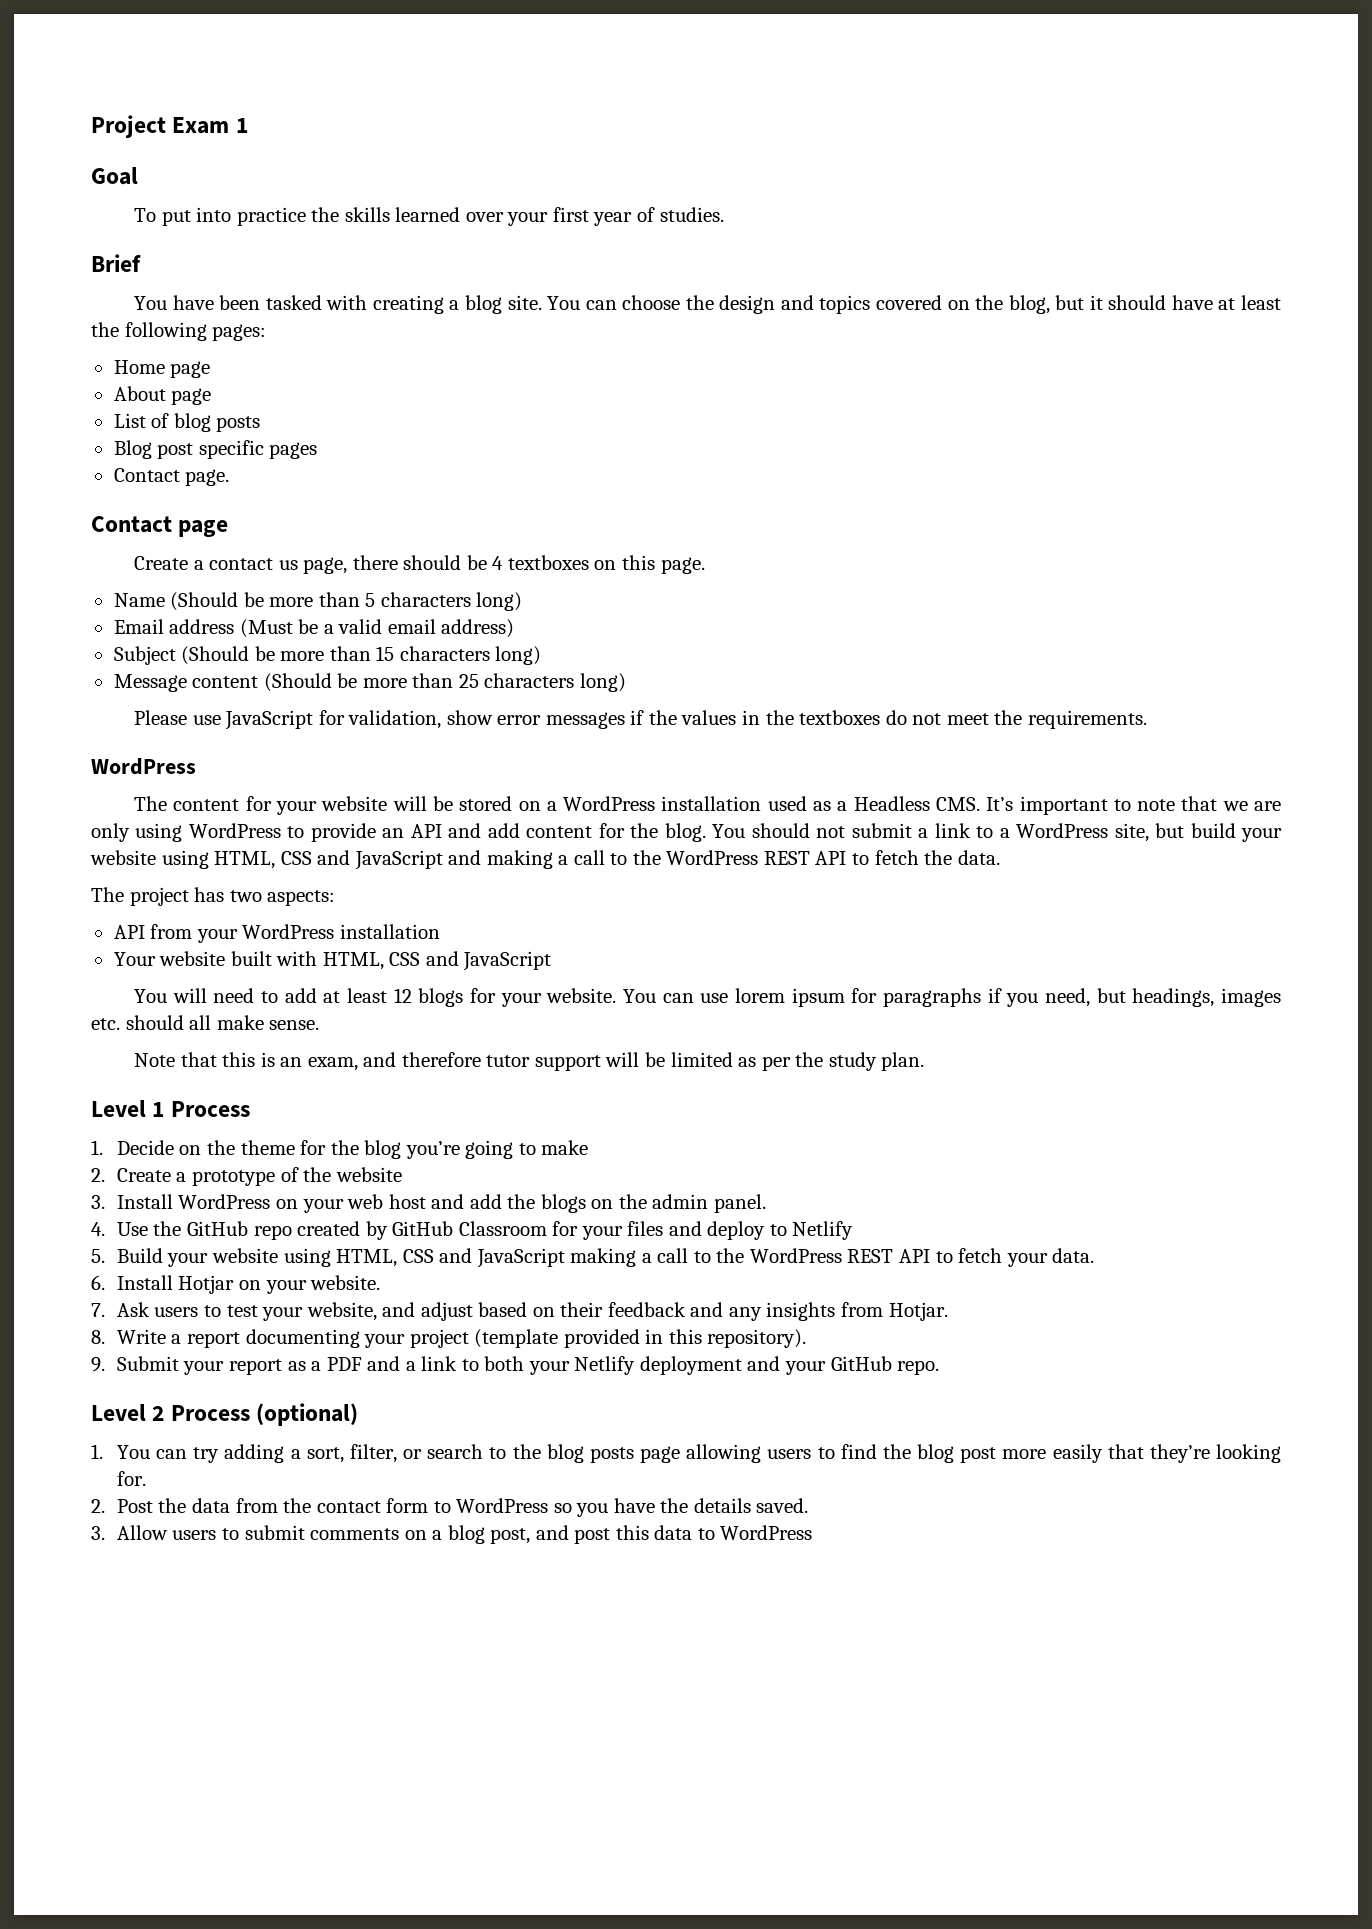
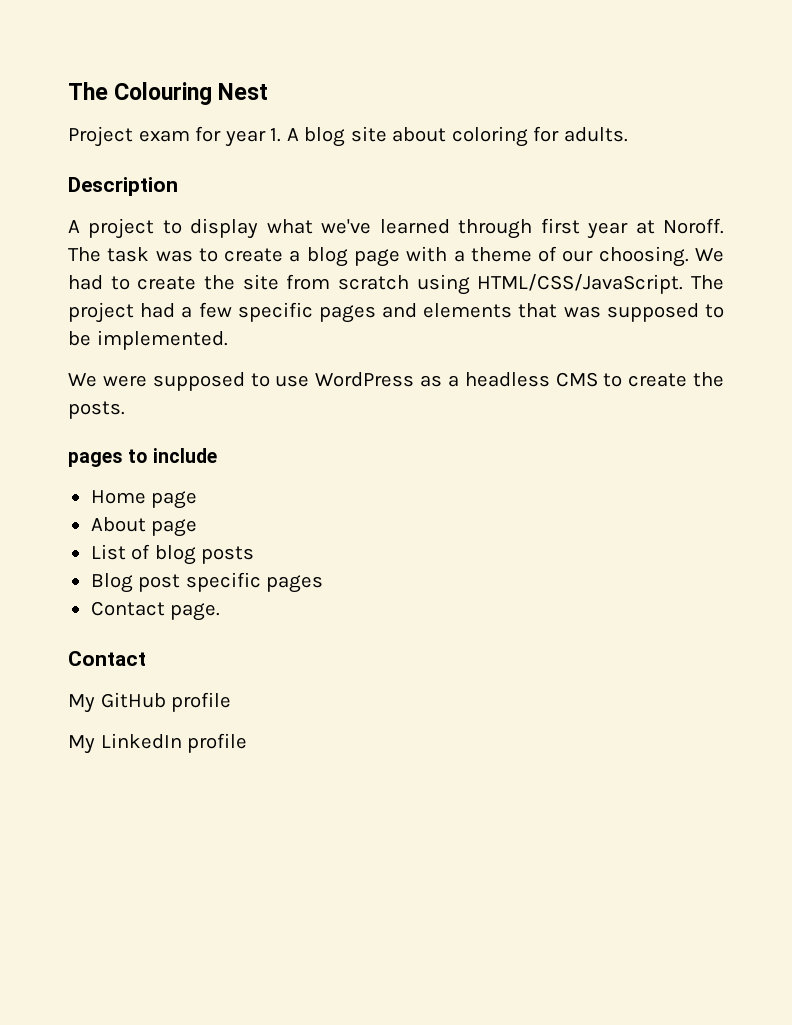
- Project Exam 1
- Goal
- To put into practice the skills learned over your first year of studies.
- Brief
- You have been tasked with creating a blog site. You can choose the design and topics covered on the blog, but it should have at least the following pages:
+ The Colouring Nest
+ Project exam for year 1. A blog site about coloring for adults.
+ Description
+ A project to display what we've learned through first year at Noroff. The task was to create a blog page with a theme of our choosing. We had to create the site from scratch using HTML/CSS/JavaScript. The project had a few specific pages and elements that was supposed to be implemented.
+ We were supposed to use WordPress as a headless CMS to create the posts.
+ pages to include
  Contact page.
- Contact page
- Create a contact us page, there should be 4 textboxes on this page.
- Name (Should be more than 5 characters long)
- Email address (Must be a valid email address)
- Subject (Should be more than 15 characters long)
- Message content (Should be more than 25 characters long)
- Please use JavaScript for validation, show error messages if the values in the textboxes do not meet the requirements.
- WordPress
- The content for your website will be stored on a WordPress installation used as a Headless CMS. It’s important to note that we are only using WordPress to provide an API and add content for the blog. You should not submit a link to a WordPress site, but build your website using HTML, CSS and JavaScript and making a call to the WordPress REST API to fetch the data.
- The project has two aspects:
- API from your WordPress installation
- Your website built with HTML, CSS and JavaScript
- You will need to add at least 12 blogs for your website. You can use lorem ipsum for paragraphs if you need, but headings, images etc. should all make sense.
- Note that this is an exam, and therefore tutor support will be limited as per the study plan.
- Level 1 Process
- 1. Decide on the theme for the blog you’re going to make
- 2. Create a prototype of the website
- 3. Install WordPress on your web host and add the blogs on the admin panel.
- 4. Use the GitHub repo created by GitHub Classroom for your files and deploy to Netlify
- 5. Build your website using HTML, CSS and JavaScript making a call to the WordPress REST API to fetch your data.
- 6. Install Hotjar on your website.
- 7. Ask users to test your website, and adjust based on their feedback and any insights from Hotjar.
- 8. Write a report documenting your project (template provided in this repository).
- 9. Submit your report as a PDF and a link to both your Netlify deployment and your GitHub repo.
- Level 2 Process (optional)
- 1. You can try adding a sort, filter, or search to the blog posts page allowing users to find the blog post more easily that they’re looking for.
- 2. Post the data from the contact form to WordPress so you have the details saved.
- 3. Allow users to submit comments on a blog post, and post this data to WordPress
+ Contact
+ My GitHub profile
+ My LinkedIn profile

